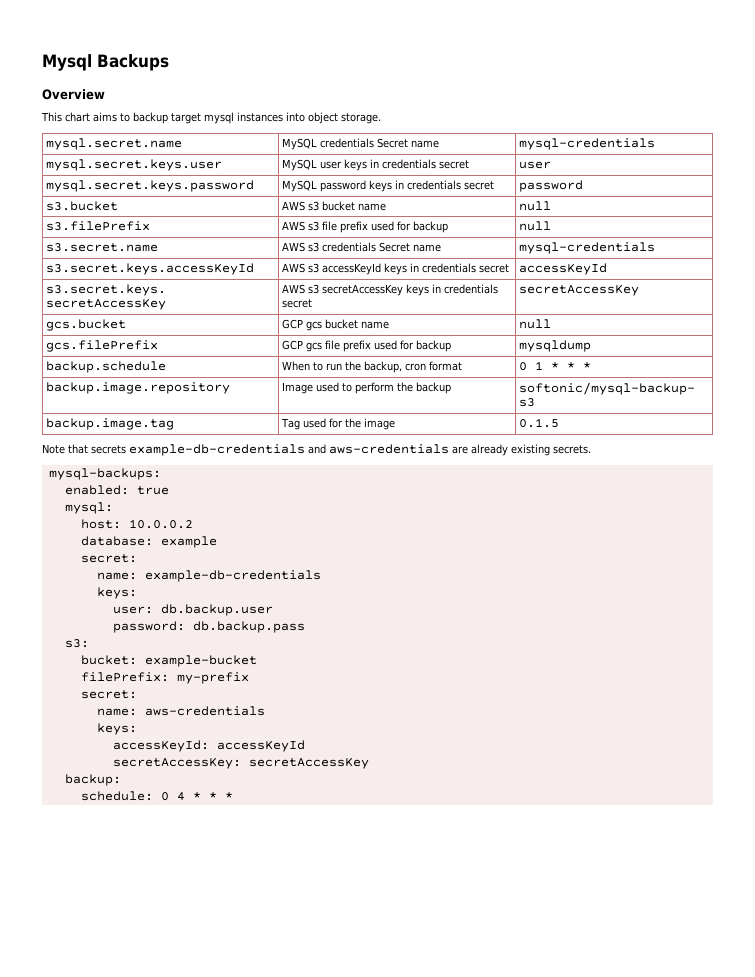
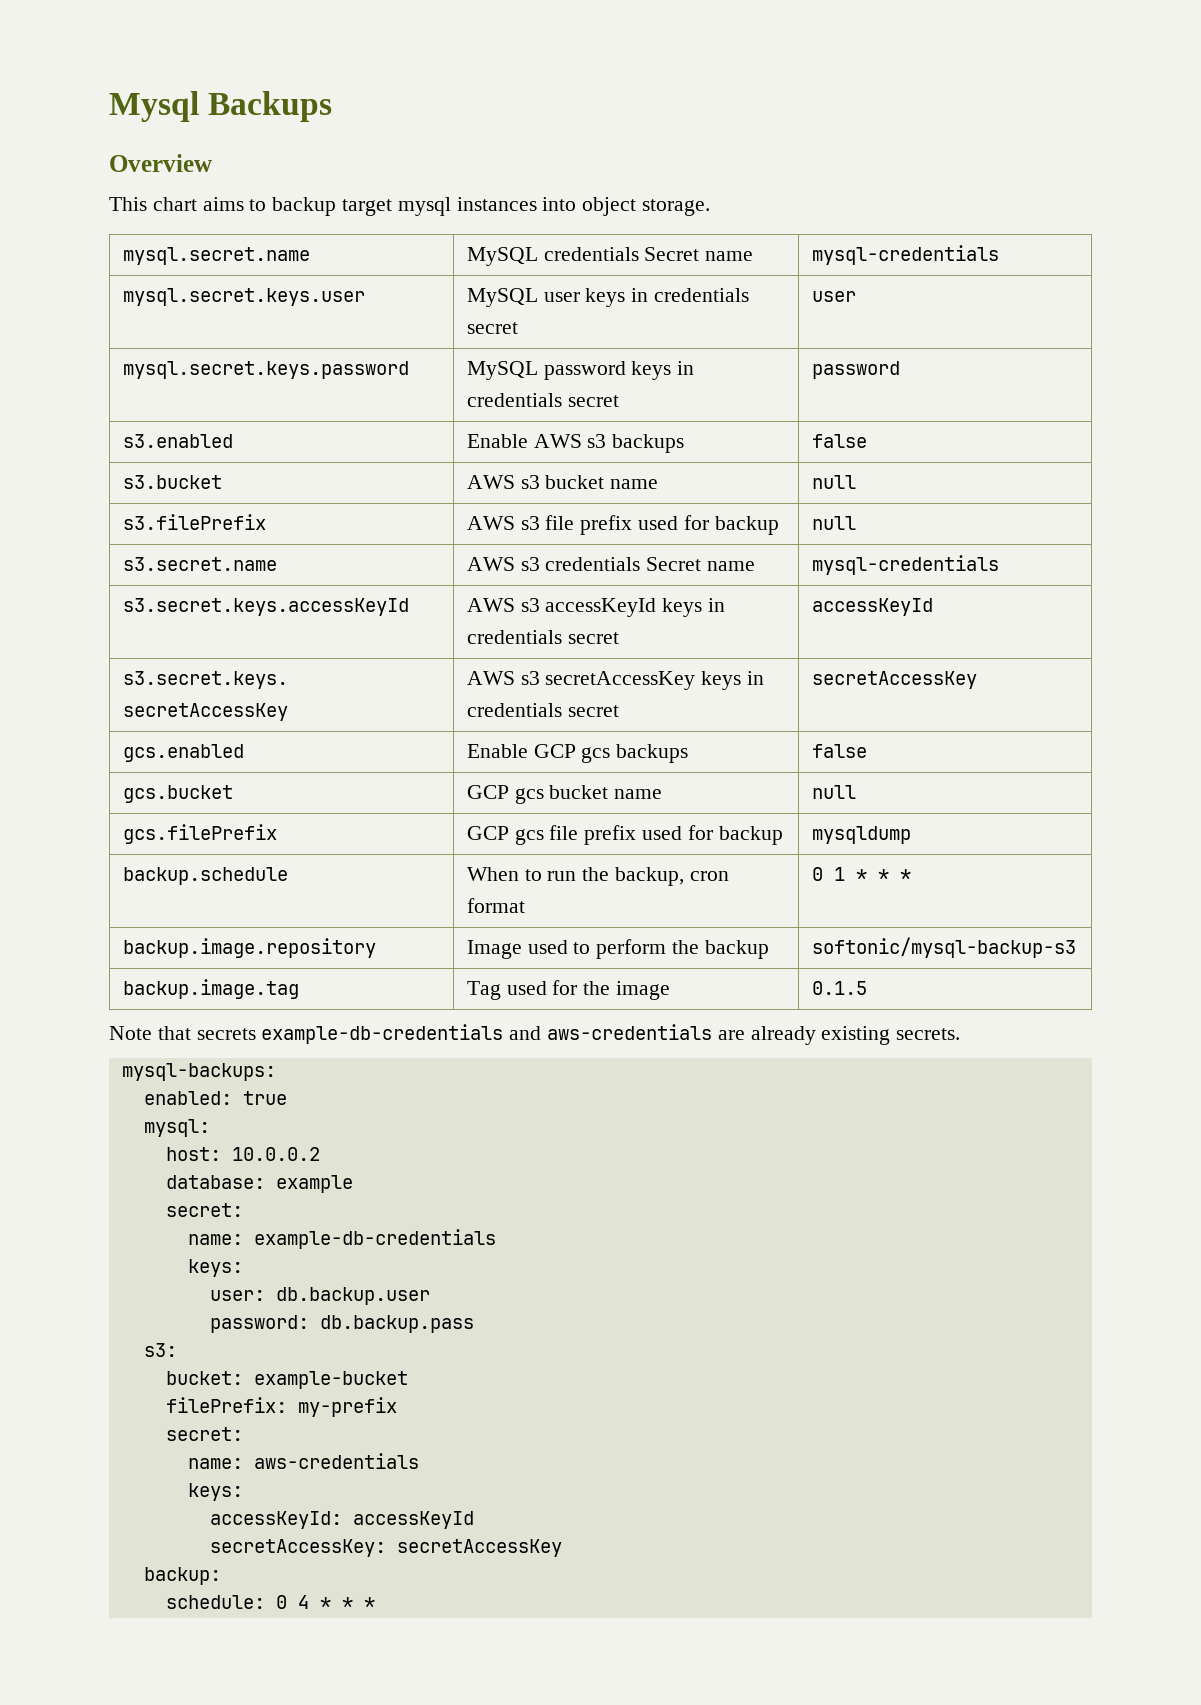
+ s3.enabled | Enable AWS s3 backups | false
+ gcs.enabled | Enable GCP gcs backups | false

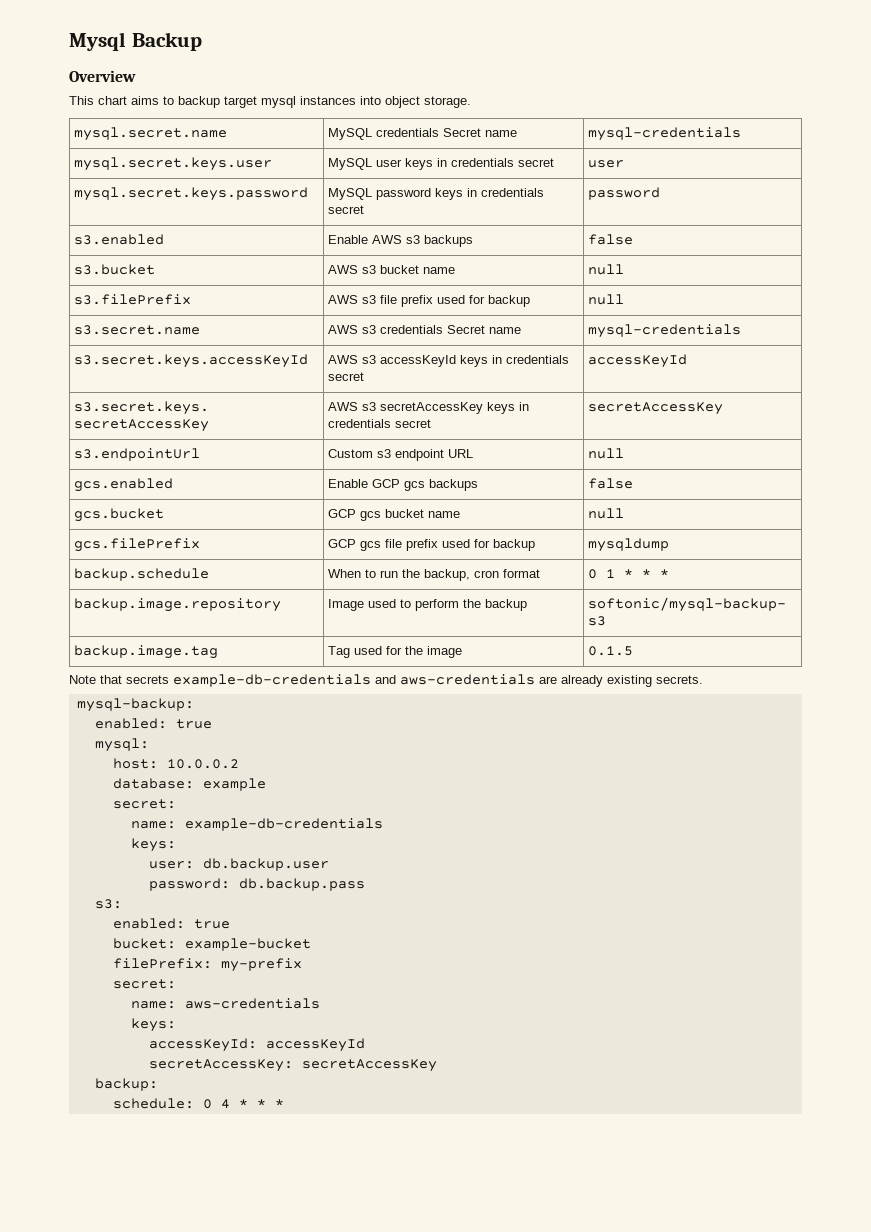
- Mysql Backups
+ Mysql Backup
+ s3.endpointUrl | Custom s3 endpoint URL | null
- mysql-backups:
+ mysql-backup:
  s3:
+ enabled: true

